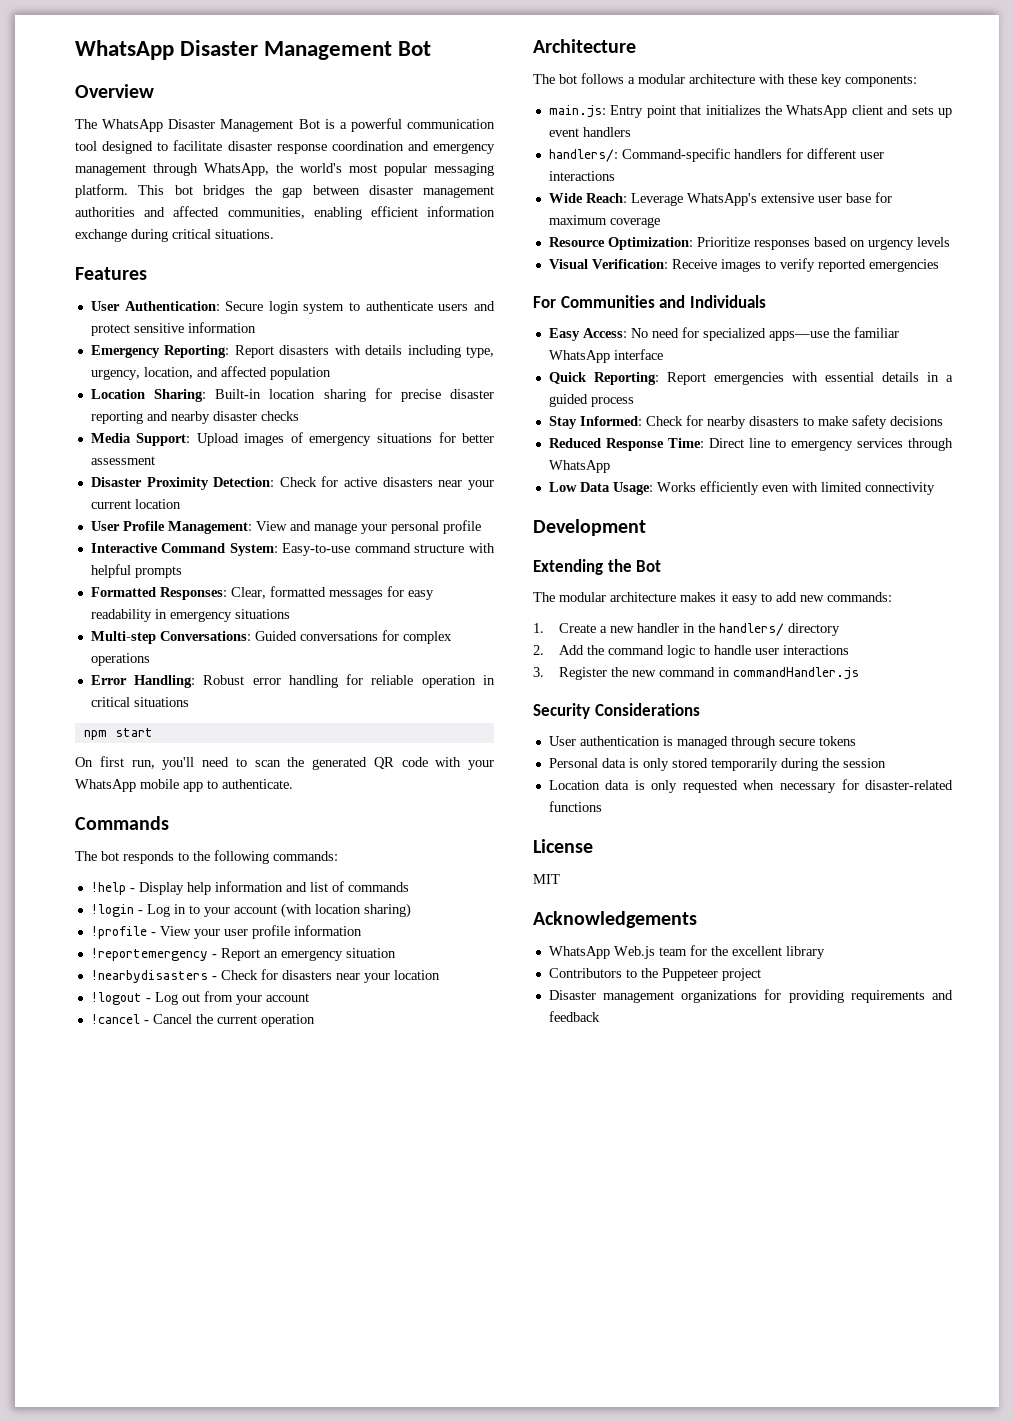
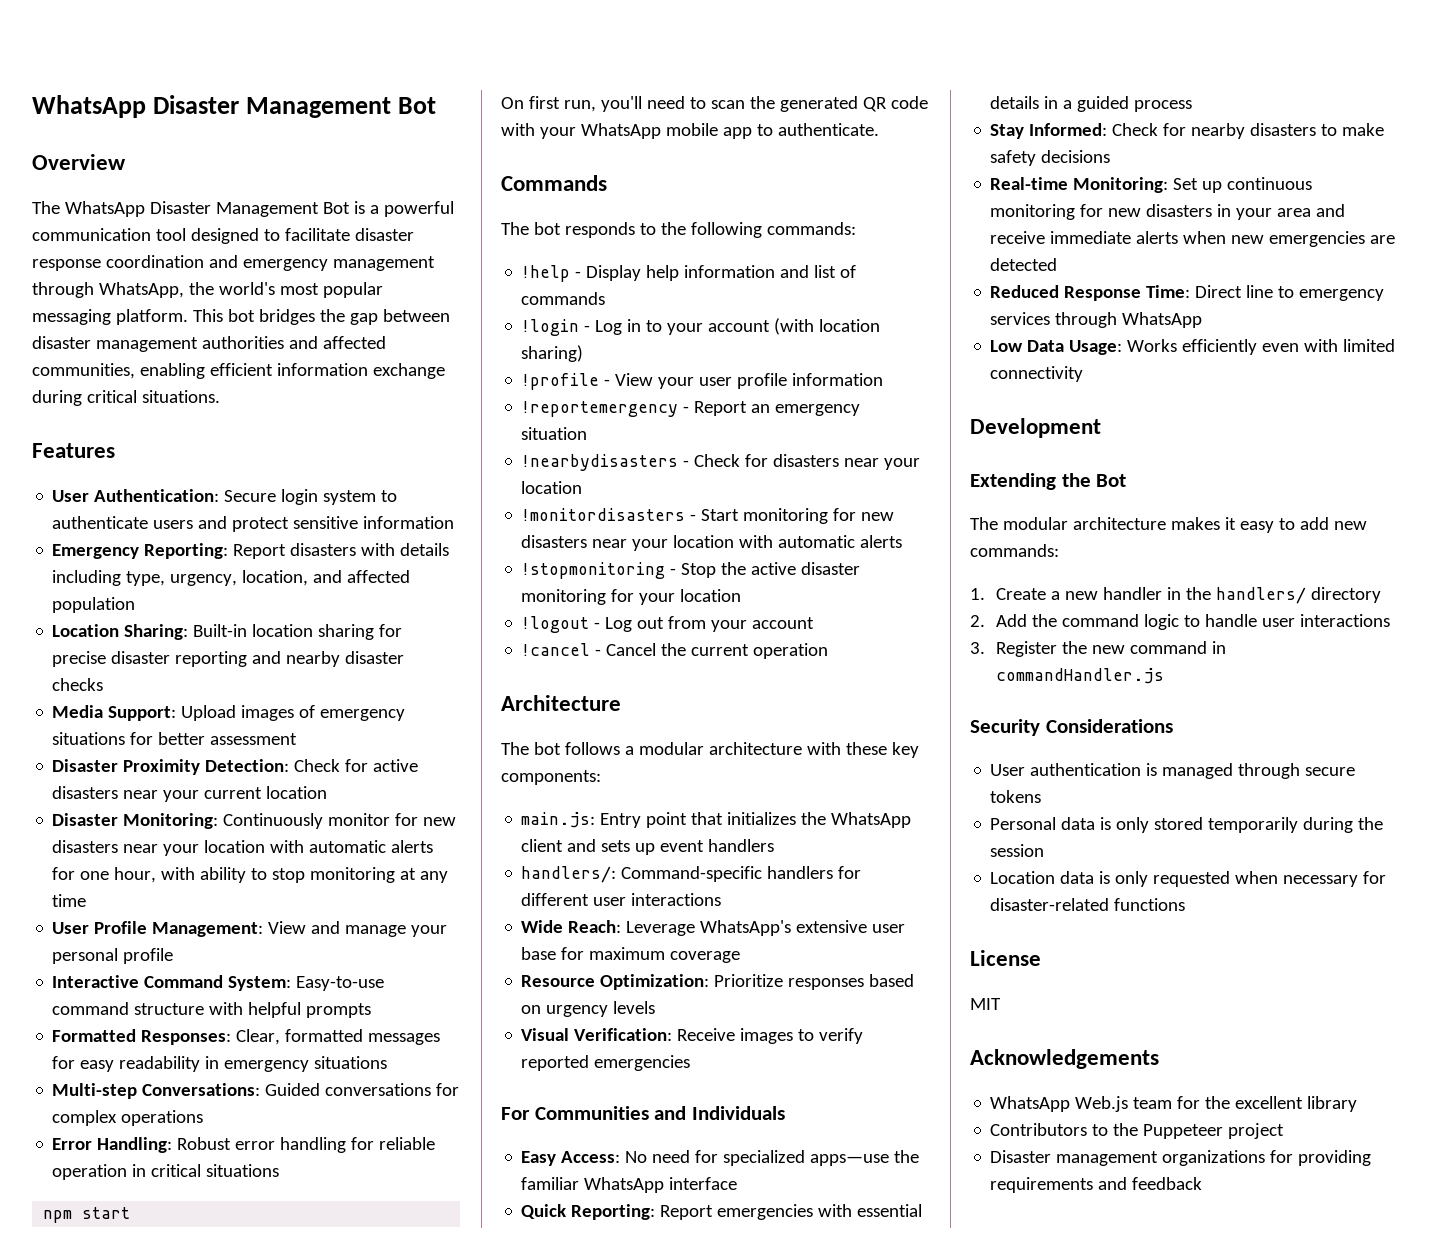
+ Disaster Monitoring: Continuously monitor for new disasters near your location with automatic alerts for one hour, with ability to stop monitoring at any time
+ !monitordisasters - Start monitoring for new disasters near your location with automatic alerts
+ !stopmonitoring - Stop the active disaster monitoring for your location
+ Real-time Monitoring: Set up continuous monitoring for new disasters in your area and receive immediate alerts when new emergencies are detected

